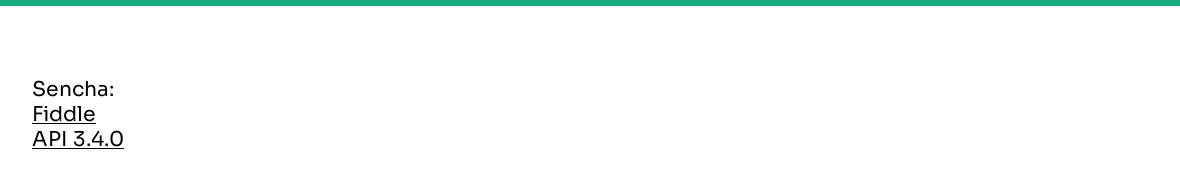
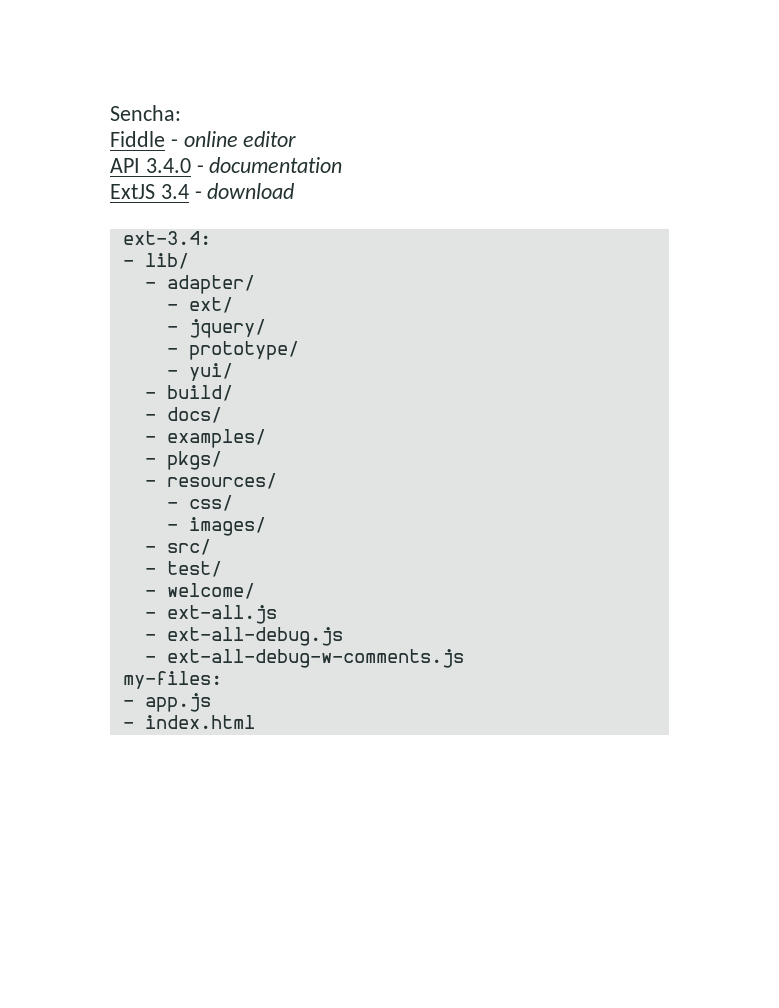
- Fiddle
+ Fiddle - online editor
- API 3.4.0
+ API 3.4.0 - documentation
+ ExtJS 3.4 - download
+ ext-3.4:
+ - lib/
+ - adapter/
+ - ext/
+ - jquery/
+ - prototype/
+ - yui/
+ - build/
+ - docs/
+ - examples/
+ - pkgs/
+ - resources/
+ - css/
+ - images/
+ - src/
+ - test/
+ - welcome/
+ - ext-all.js
+ - ext-all-debug.js
+ - ext-all-debug-w-comments.js
+ my-files:
+ - app.js
+ - index.html

